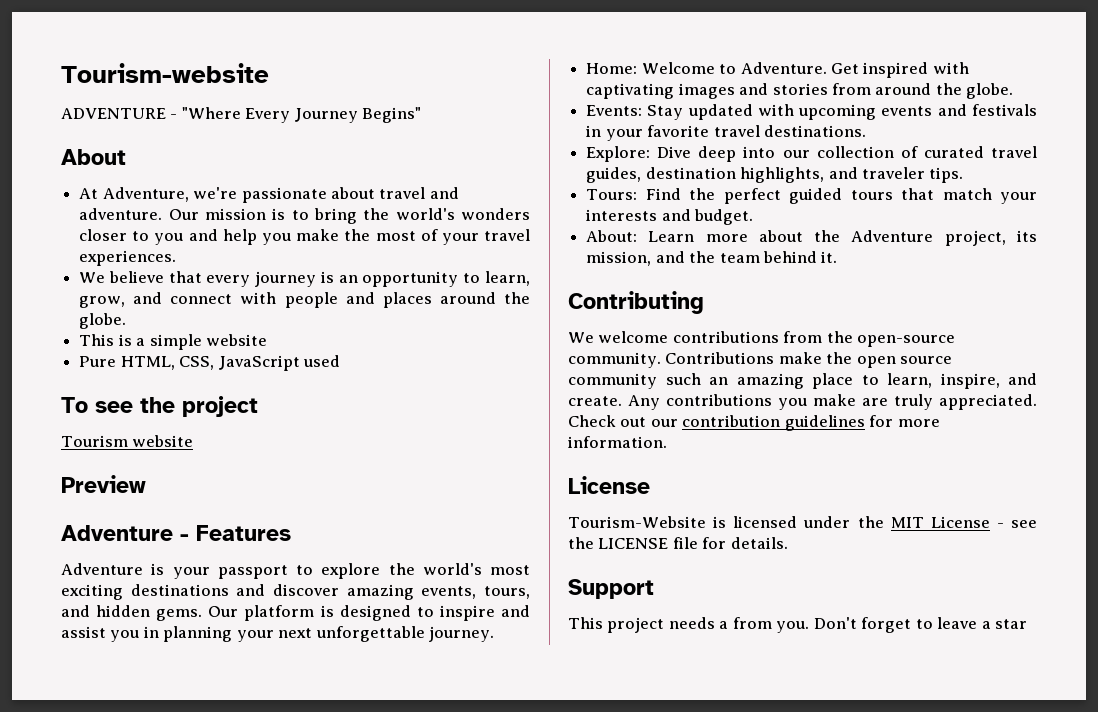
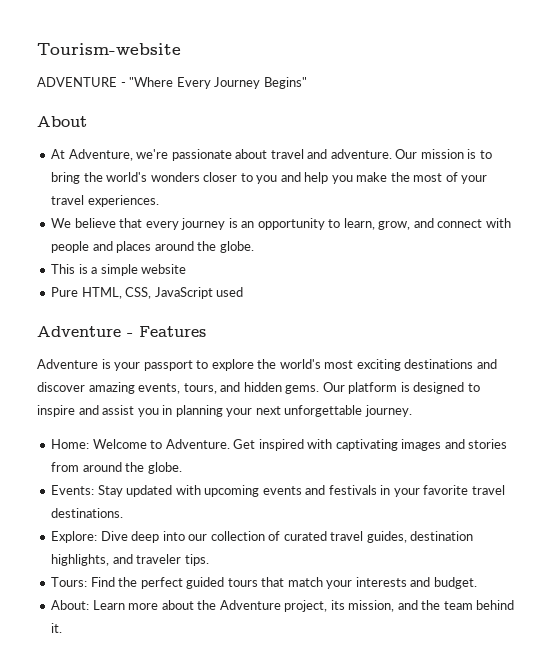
- To see the project
- Tourism website
- Preview
- Contributing
- We welcome contributions from the open-source community. Contributions make the open source community such an amazing place to learn, inspire, and create. Any contributions you make are truly appreciated. Check out our contribution guidelines for more information.
- License
- Tourism-Website is licensed under the MIT License - see the LICENSE file for details.
- Support
- This project needs a from you. Don't forget to leave a star

